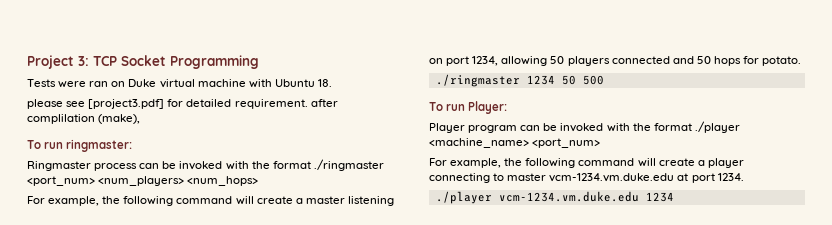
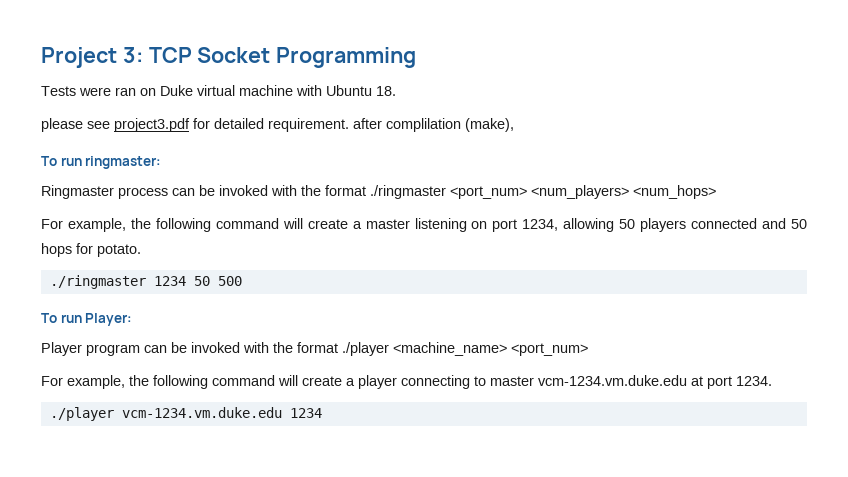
- please see [project3.pdf] for detailed requirement. after complilation (make),
+ please see project3.pdf for detailed requirement. after complilation (make),

